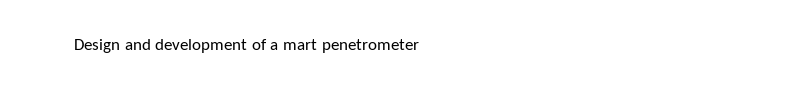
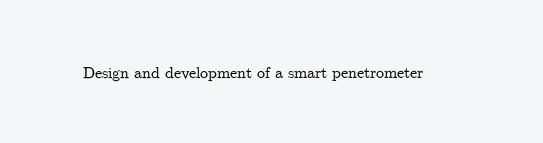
- Design and development of a mart penetrometer
+ Design and development of a smart penetrometer

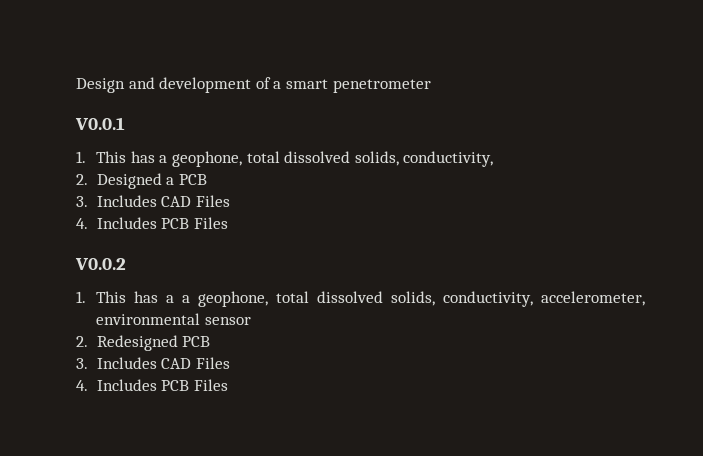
+ V0.0.1
+ 1. This has a geophone, total dissolved solids, conductivity,
+ 2. Designed a PCB
+ 3. Includes CAD Files
+ 4. Includes PCB Files
+ V0.0.2
+ 1. This has a a geophone, total dissolved solids, conductivity, accelerometer, environmental sensor
+ 2. Redesigned PCB
+ 3. Includes CAD Files
+ 4. Includes PCB Files

